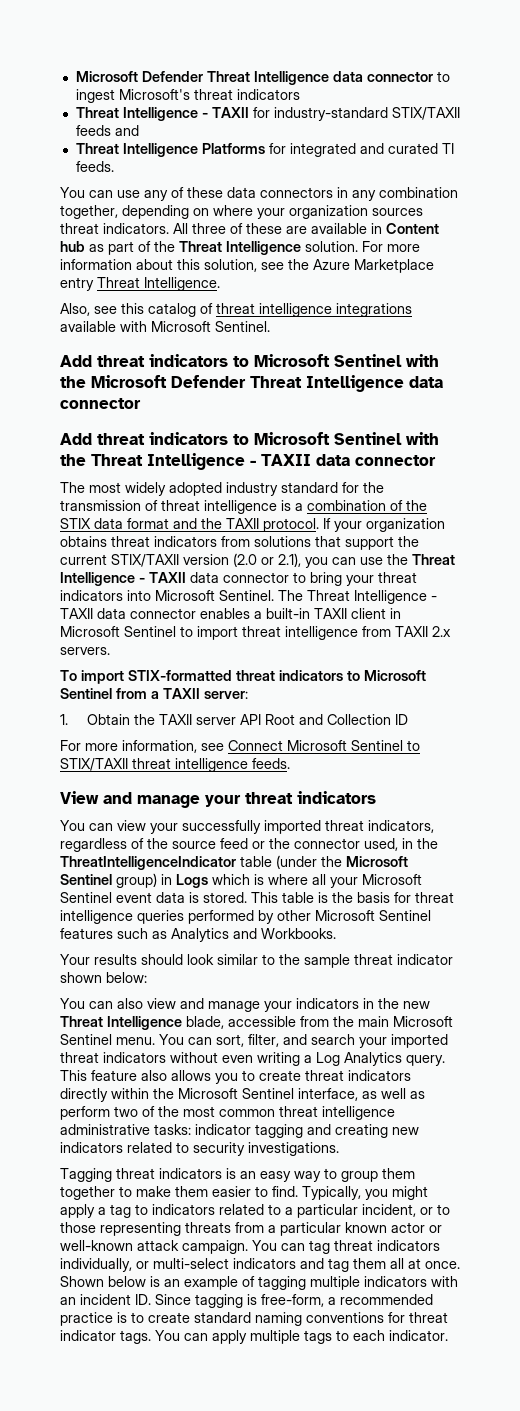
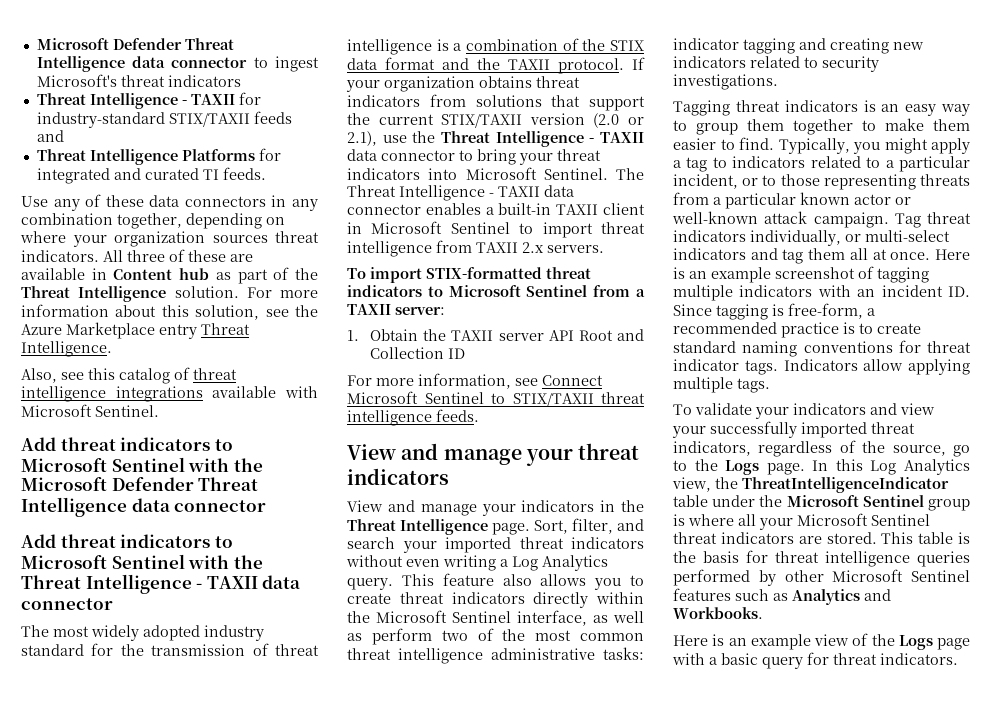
- You can use any of these data connectors in any combination together, depending on where your organization sources threat indicators.
+ Use any of these data connectors in any combination together, depending on where your organization sources threat indicators.
- If your organization obtains threat indicators from solutions that support the current STIX/TAXII version (2.0 or 2.1), you can use the Threat Intelligence - TAXII data connector to bring your threat indicators into Microsoft Sentinel.
+ If your organization obtains threat indicators from solutions that support the current STIX/TAXII version (2.0 or 2.1), use the Threat Intelligence - TAXII data connector to bring your threat indicators into Microsoft Sentinel.
- You can view your successfully imported threat indicators, regardless of the source feed or the connector used, in the ThreatIntelligenceIndicator table (under the Microsoft Sentinel group) in Logs which is where all your Microsoft Sentinel event data is stored. This table is the basis for threat intelligence queries performed by other Microsoft Sentinel features such as Analytics and Workbooks.
- Your results should look similar to the sample threat indicator shown below:
- You can also view and manage your indicators in the new Threat Intelligence blade, accessible from the main Microsoft Sentinel menu. You can sort, filter, and search your imported threat indicators without even writing a Log Analytics query.
+ View and manage your indicators in the Threat Intelligence page. Sort, filter, and search your imported threat indicators without even writing a Log Analytics query.
- You can tag threat indicators individually, or multi-select indicators and tag them all at once.
+ Tag threat indicators individually, or multi-select indicators and tag them all at once.
- Shown below is an example of tagging multiple indicators with an incident ID. Since tagging is free-form, a recommended practice is to create standard naming conventions for threat indicator tags.
+ Here is an example screenshot of tagging multiple indicators with an incident ID. Since tagging is free-form, a recommended practice is to create standard naming conventions for threat indicator tags.
- You can apply multiple tags to each indicator.
+ Indicators allow applying multiple tags.
+ To validate your indicators and view your successfully imported threat indicators, regardless of the source, go to the Logs page. In this Log Analytics view, the ThreatIntelligenceIndicator table under the Microsoft Sentinel group is where all your Microsoft Sentinel threat indicators are stored. This table is the basis for threat intelligence queries performed by other Microsoft Sentinel features such as Analytics and Workbooks.
+ Here is an example view of the Logs page with a basic query for threat indicators.

